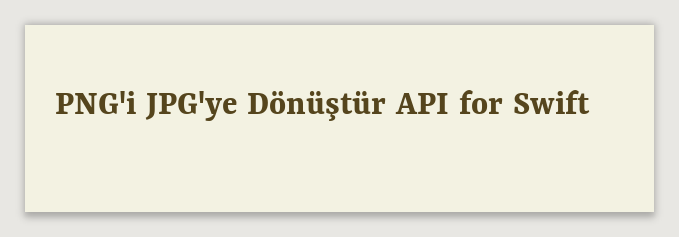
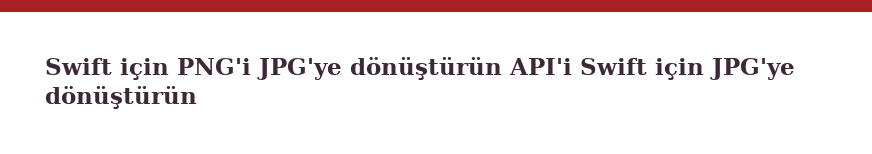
- PNG'i JPG'ye Dönüştür API for Swift
+ Swift için PNG'i JPG'ye dönüştürün API'i Swift için JPG'ye dönüştürün

